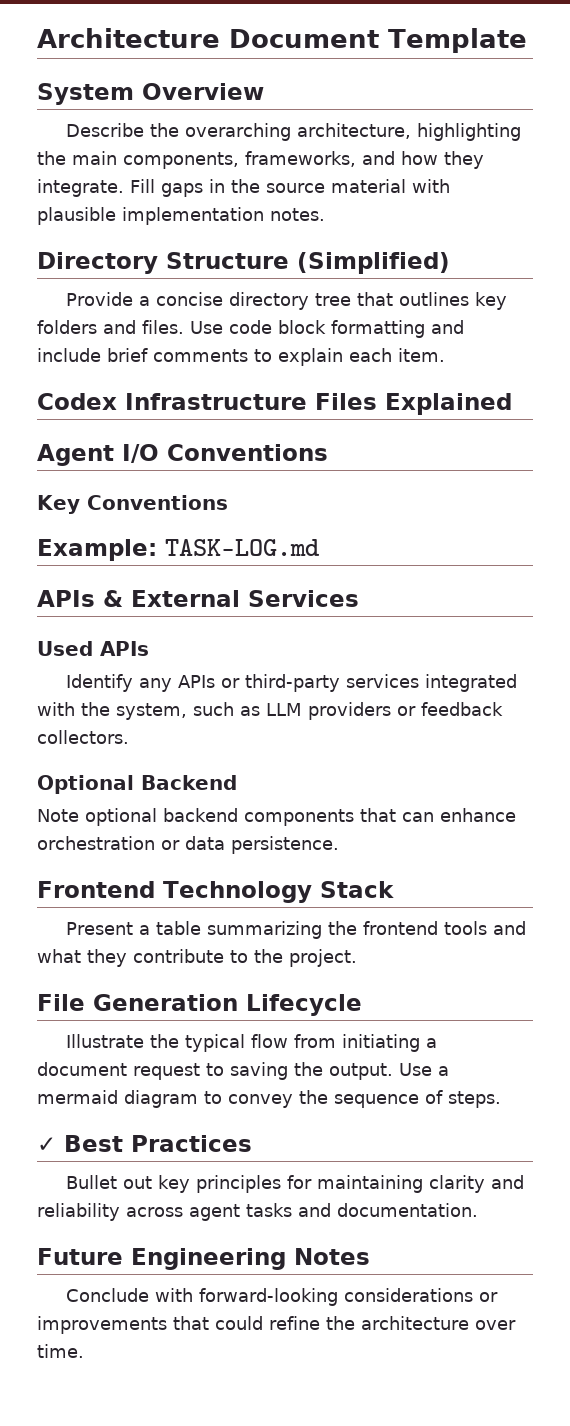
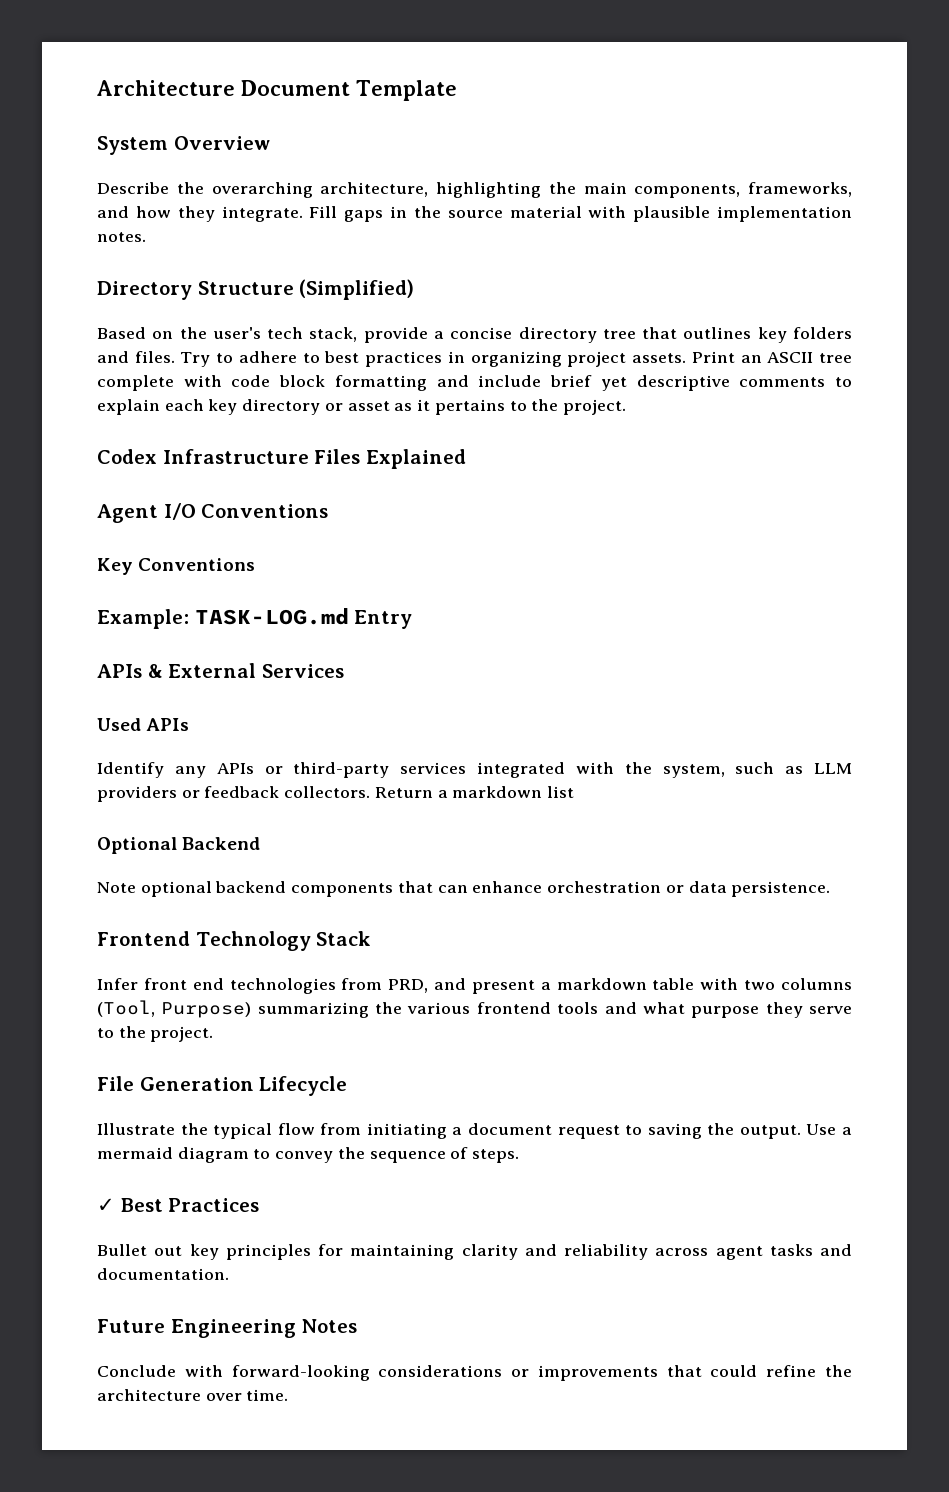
- Provide a concise directory tree that outlines key folders and files.
+ Based on the user's tech stack, provide a concise directory tree that outlines key folders and files.
- Use code block formatting and include brief comments to explain each item.
+ Try to adhere to best practices in organizing project assets. Print an ASCII tree complete with code block formatting and include brief yet descriptive comments to explain each key directory or asset as it pertains to the project.
- Example: TASK-LOG.md
+ Example: TASK-LOG.md Entry
+ Return a markdown list
- Present a table summarizing the frontend tools and what they contribute to the project.
+ Infer front end technologies from PRD, and present a markdown table with two columns (Tool, Purpose) summarizing the various frontend tools and what purpose they serve to the project.

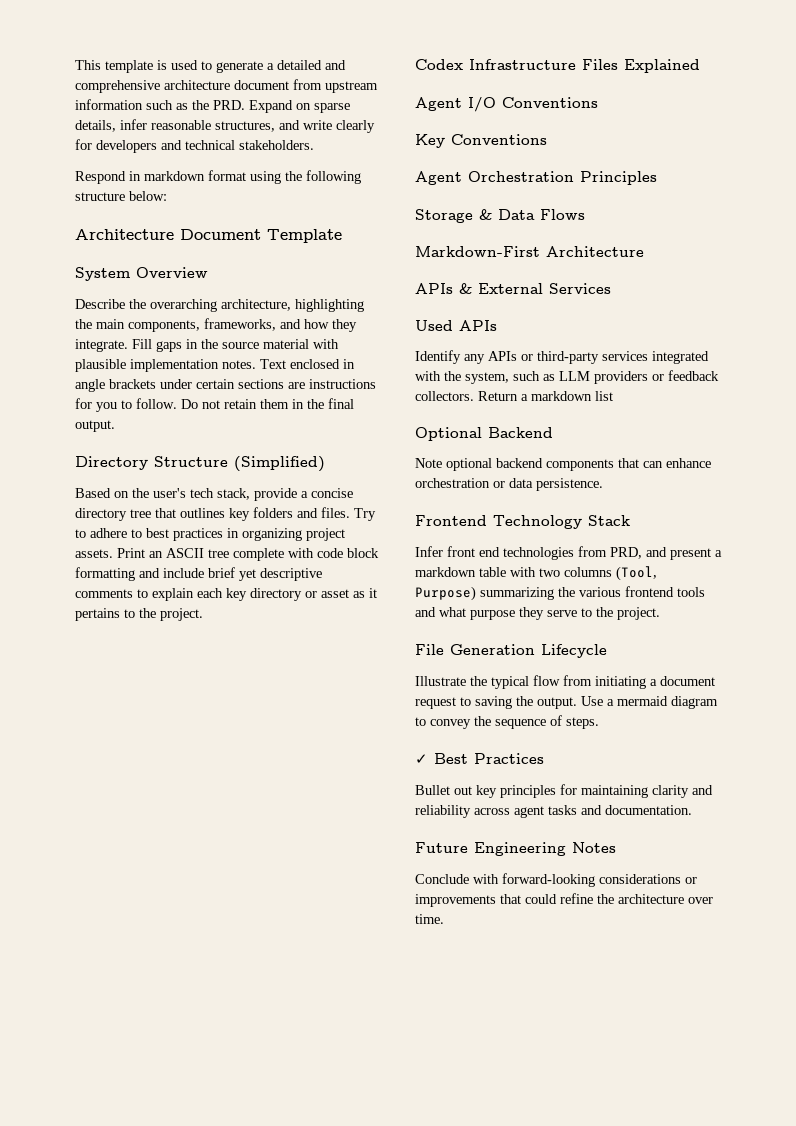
+ This template is used to generate a detailed and comprehensive architecture document from upstream information such as the PRD. Expand on sparse details, infer reasonable structures, and write clearly for developers and technical stakeholders.
+ Respond in markdown format using the following structure below:
+ Text enclosed in angle brackets under certain sections are instructions for you to follow. Do not retain them in the final output.
- Example: TASK-LOG.md Entry
+ Agent Orchestration Principles
+ Storage & Data Flows
+ Markdown-First Architecture

